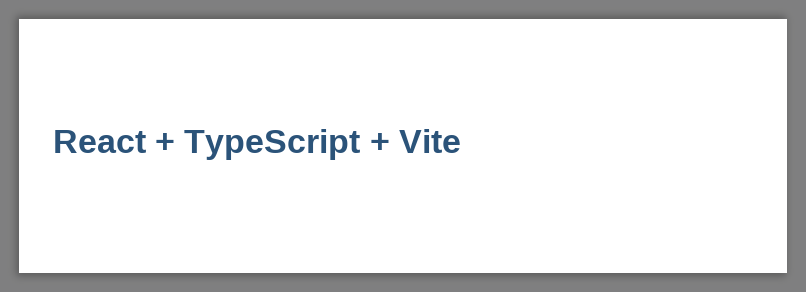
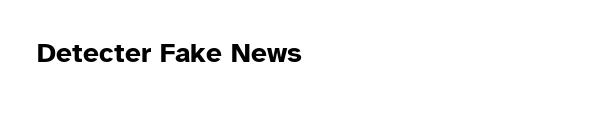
- React + TypeScript + Vite
+ Detecter Fake News

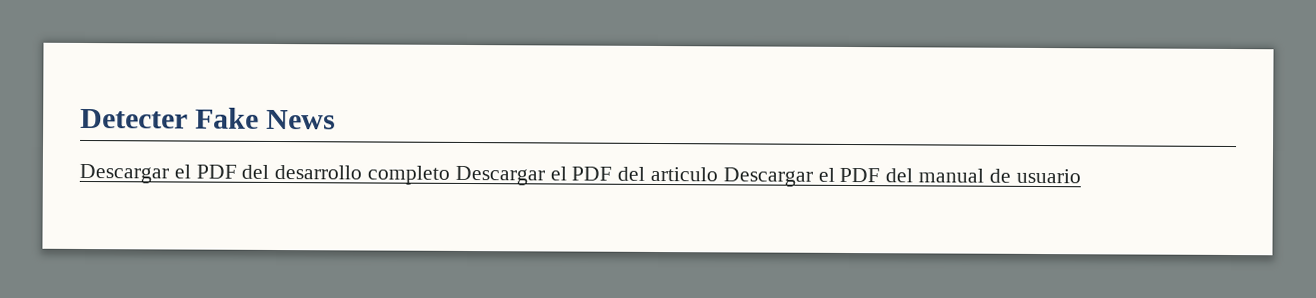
+ Descargar el PDF del desarrollo completo Descargar el PDF del articulo Descargar el PDF del manual de usuario

